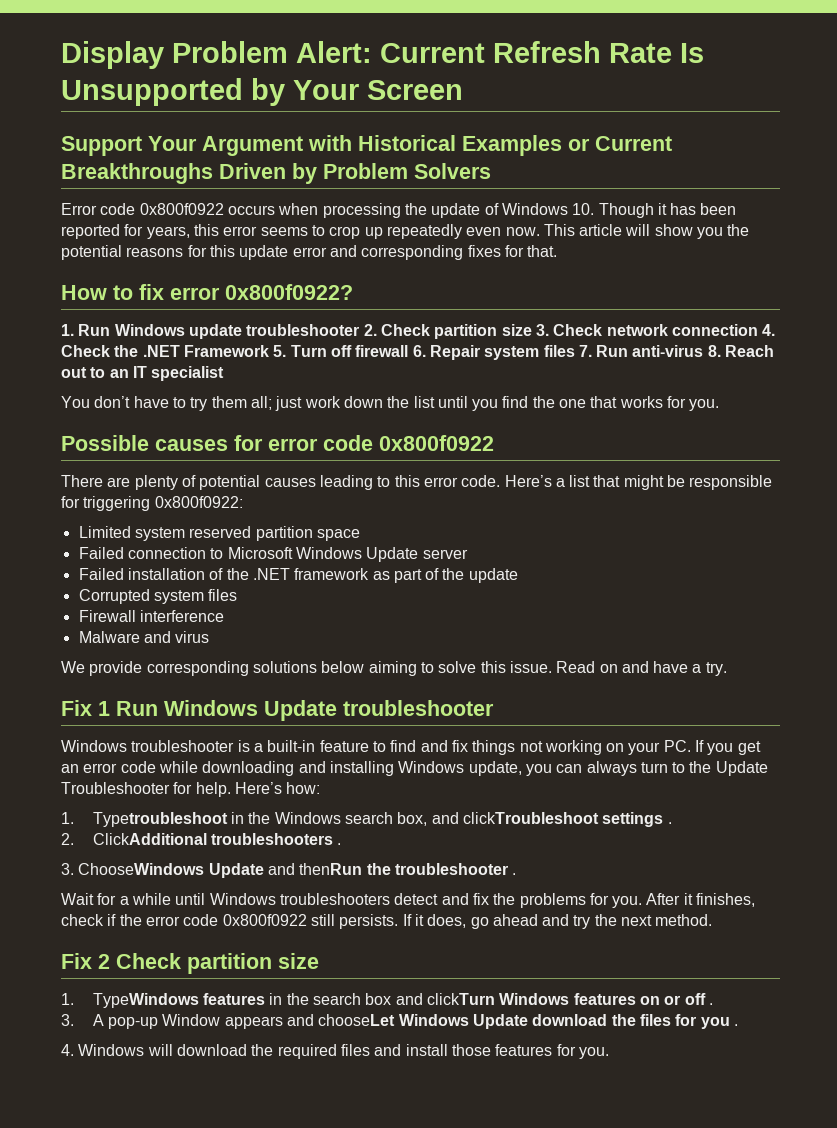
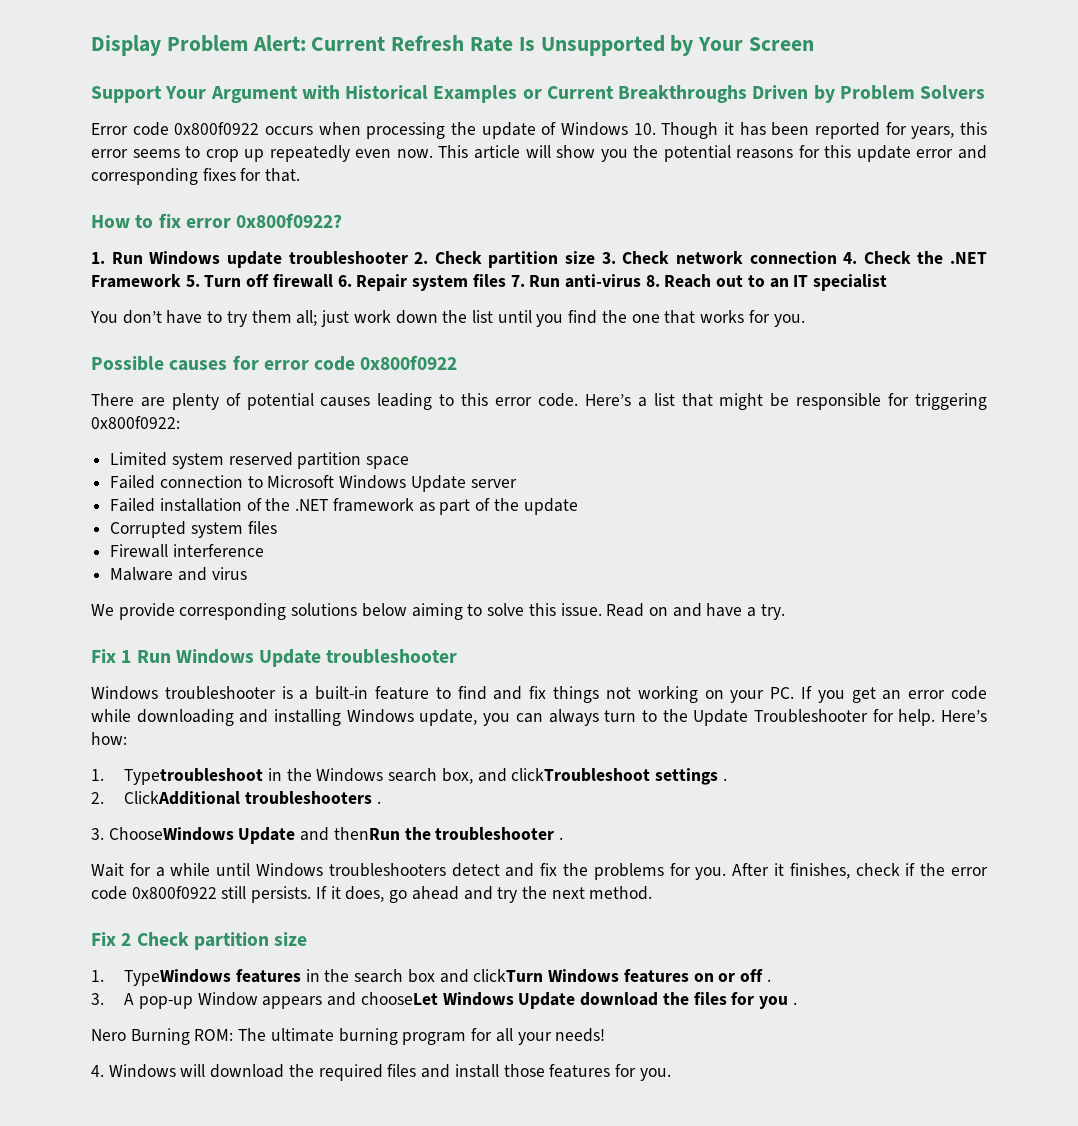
+ Nero Burning ROM: The ultimate burning program for all your needs!

